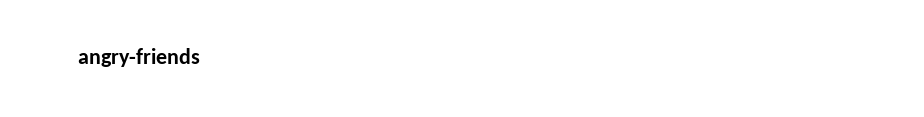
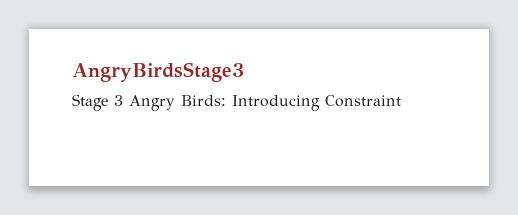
- angry-friends
+ AngryBirdsStage3
+ Stage 3 Angry Birds: Introducing Constraint

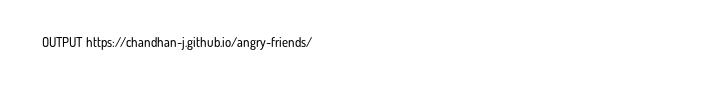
- AngryBirdsStage3
- Stage 3 Angry Birds: Introducing Constraint
+ OUTPUT https://chandhan-j.github.io/angry-friends/

